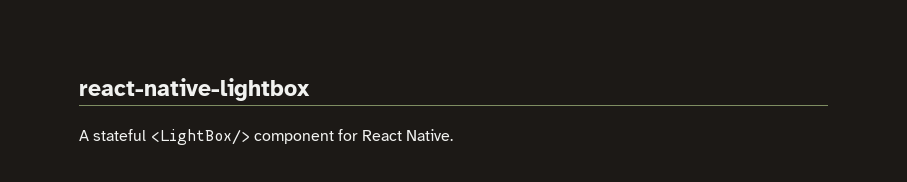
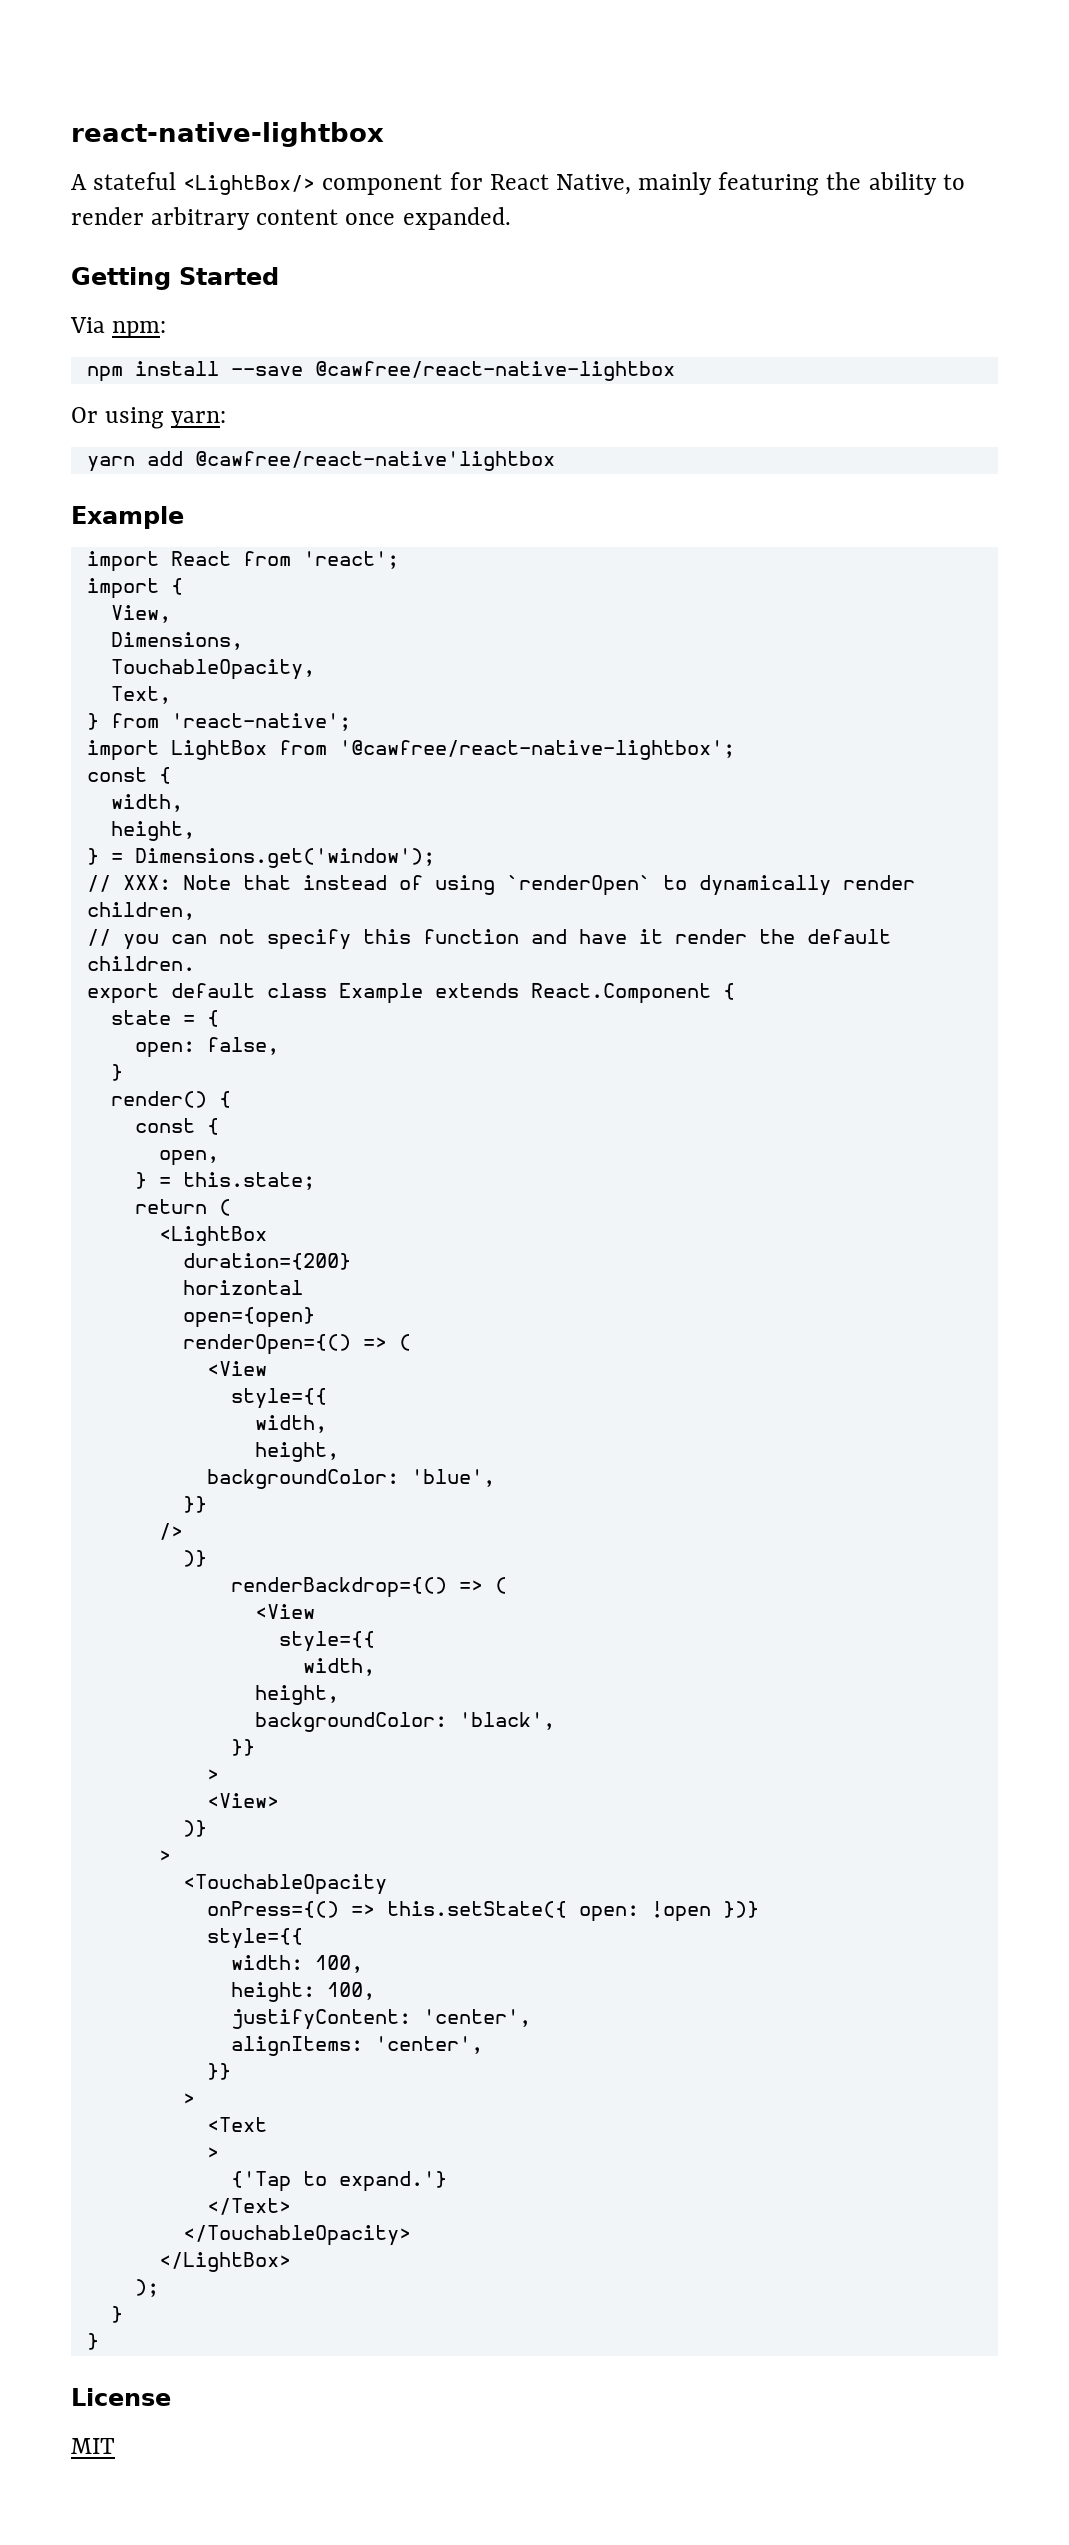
- A stateful <LightBox/> component for React Native.
+ A stateful <LightBox/> component for React Native, mainly featuring the ability to render arbitrary content once expanded.
+ Getting Started
+ Via npm:
+ npm install --save @cawfree/react-native-lightbox
+ Or using yarn:
+ yarn add @cawfree/react-native'lightbox
+ Example
+ import React from 'react';
+ import {
+ View,
+ Dimensions,
+ TouchableOpacity,
+ Text,
+ } from 'react-native';
+ import LightBox from '@cawfree/react-native-lightbox';
+ const {
+ width,
+ height,
+ } = Dimensions.get('window');
+ // XXX: Note that instead of using `renderOpen` to dynamically render children,
+ // you can not specify this function and have it render the default children.
+ export default class Example extends React.Component {
+ state = {
+ open: false,
+ }
+ render() {
+ const {
+ open,
+ } = this.state;
+ return (
+ <LightBox
+ duration={200}
+ horizontal
+ open={open}
+ renderOpen={() => (
+ <View
+ style={{
+ width,
+ height,
+ backgroundColor: 'blue',
+ }}
+ />
+ )}
+ renderBackdrop={() => (
+ <View
+ style={{
+ width,
+ height,
+ backgroundColor: 'black',
+ }}
+ >
+ <View>
+ )}
+ >
+ <TouchableOpacity
+ onPress={() => this.setState({ open: !open })}
+ style={{
+ width: 100,
+ height: 100,
+ justifyContent: 'center',
+ alignItems: 'center',
+ }}
+ >
+ <Text
+ >
+ {'Tap to expand.'}
+ </Text>
+ </TouchableOpacity>
+ </LightBox>
+ );
+ }
+ }
+ License
+ MIT

